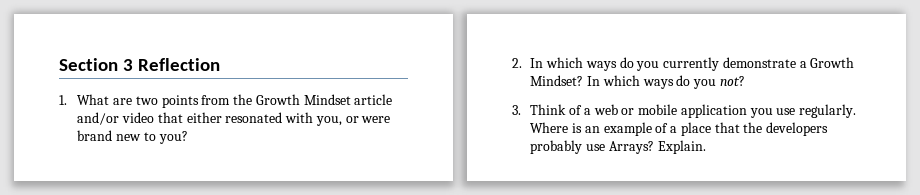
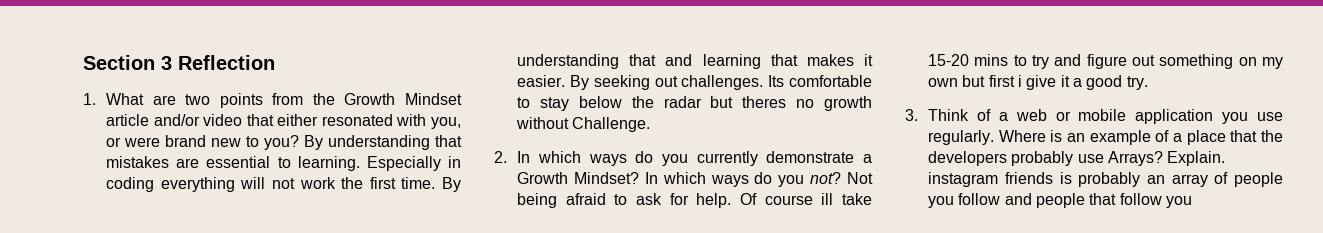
+ By understanding that mistakes are essential to learning. Especially in coding everything will not work the first time. By understanding that and learning that makes it easier. By seeking out challenges. Its comfortable to stay below the radar but theres no growth without Challenge.
+ Not being afraid to ask for help. Of course ill take 15-20 mins to try and figure out something on my own but first i give it a good try.
- Explain.
+ Explain. instagram friends is probably an array of people you follow and people that follow you

